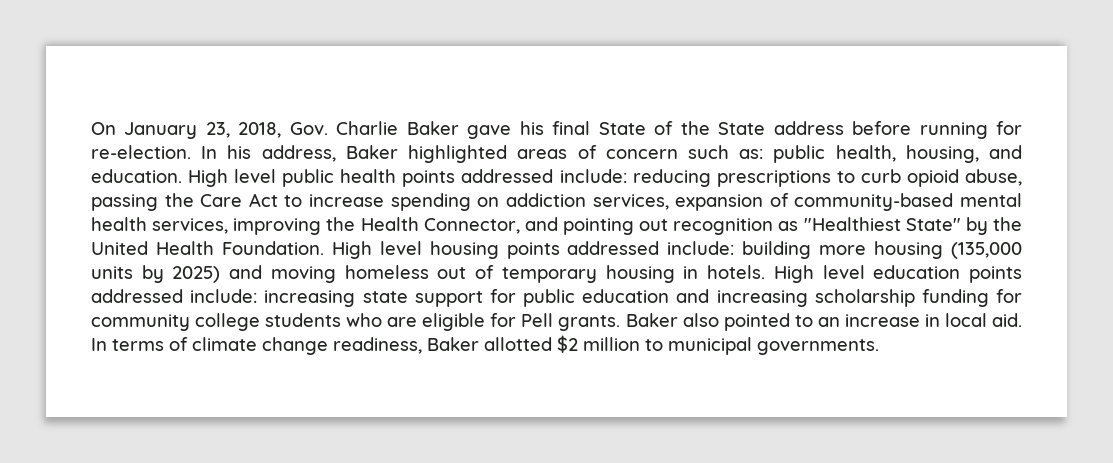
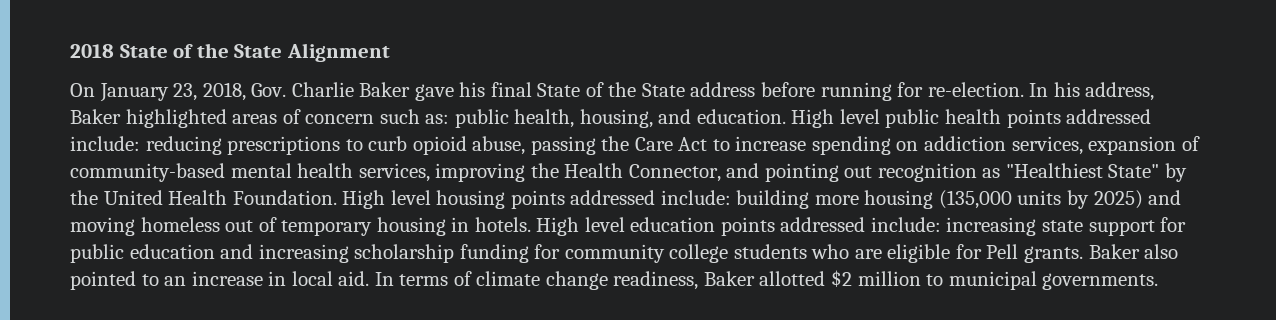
+ 2018 State of the State Alignment

